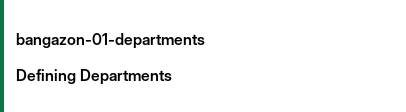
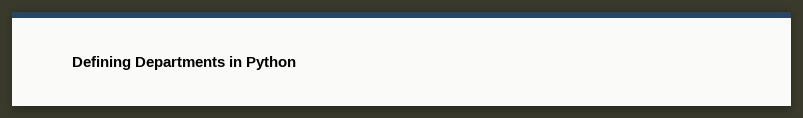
- bangazon-01-departments
- Defining Departments
+ Defining Departments in Python

